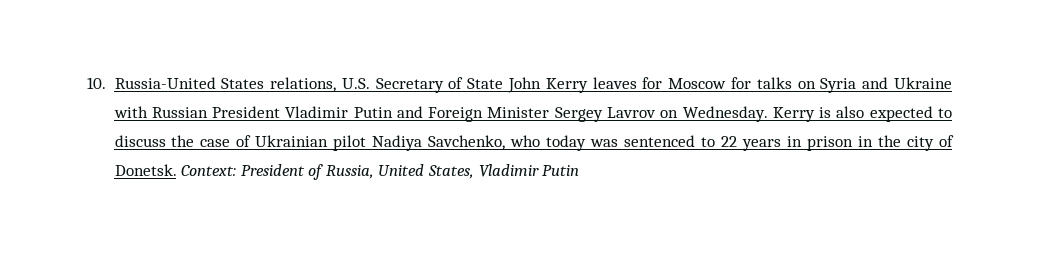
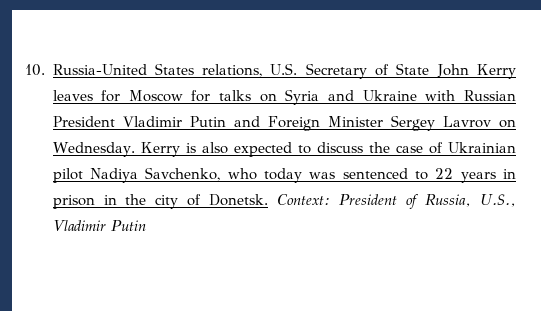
- Context: President of Russia, United States, Vladimir Putin
+ Context: President of Russia, U.S., Vladimir Putin

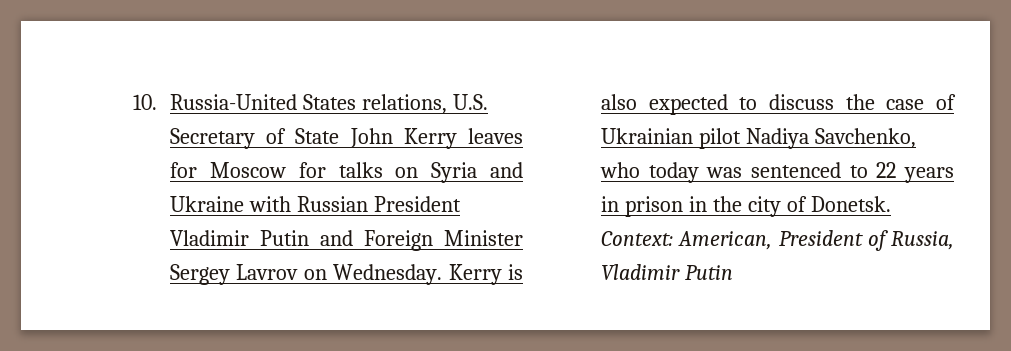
- Context: President of Russia, U.S., Vladimir Putin
+ Context: American, President of Russia, Vladimir Putin

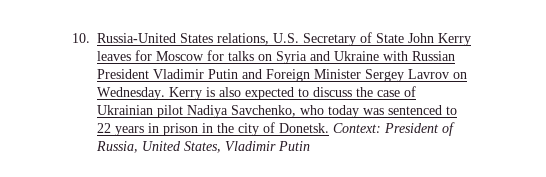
- Context: American, President of Russia, Vladimir Putin
+ Context: President of Russia, United States, Vladimir Putin

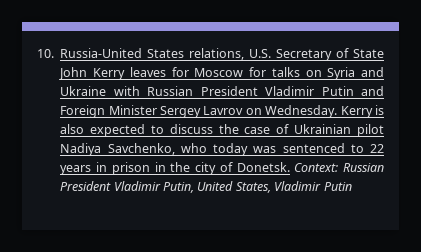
- Context: President of Russia, United States, Vladimir Putin
+ Context: Russian President Vladimir Putin, United States, Vladimir Putin

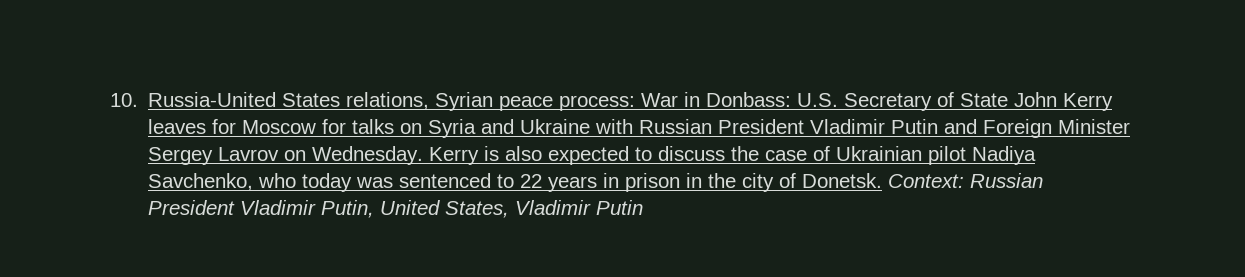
- 10. Russia-United States relations, U.S. Secretary of State John Kerry leaves for Moscow for talks on Syria and Ukraine with Russian President Vladimir Putin and Foreign Minister Sergey Lavrov on Wednesday.
+ 10. Russia-United States relations, Syrian peace process: War in Donbass: U.S. Secretary of State John Kerry leaves for Moscow for talks on Syria and Ukraine with Russian President Vladimir Putin and Foreign Minister Sergey Lavrov on Wednesday.

